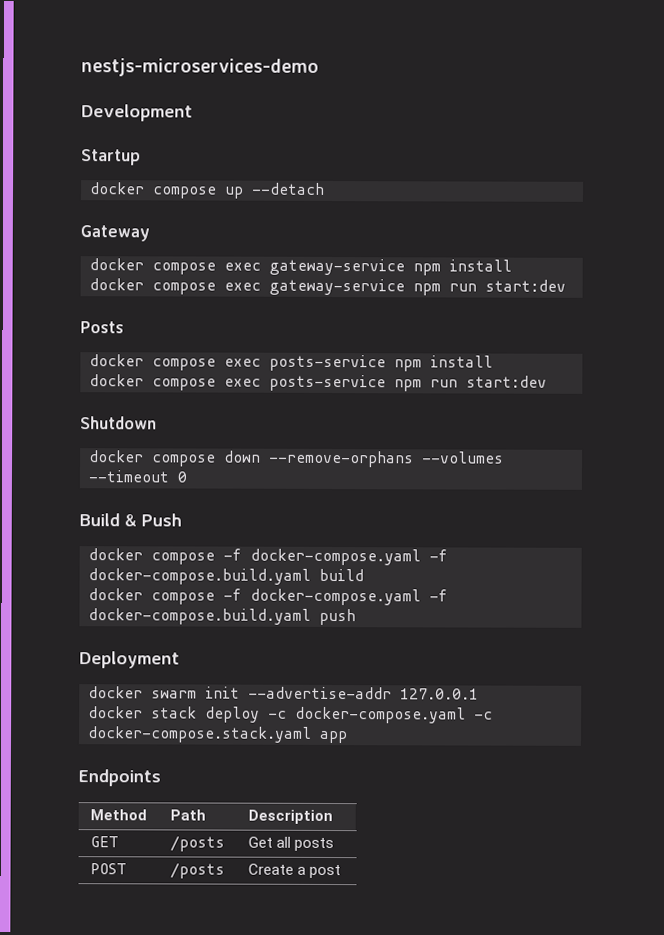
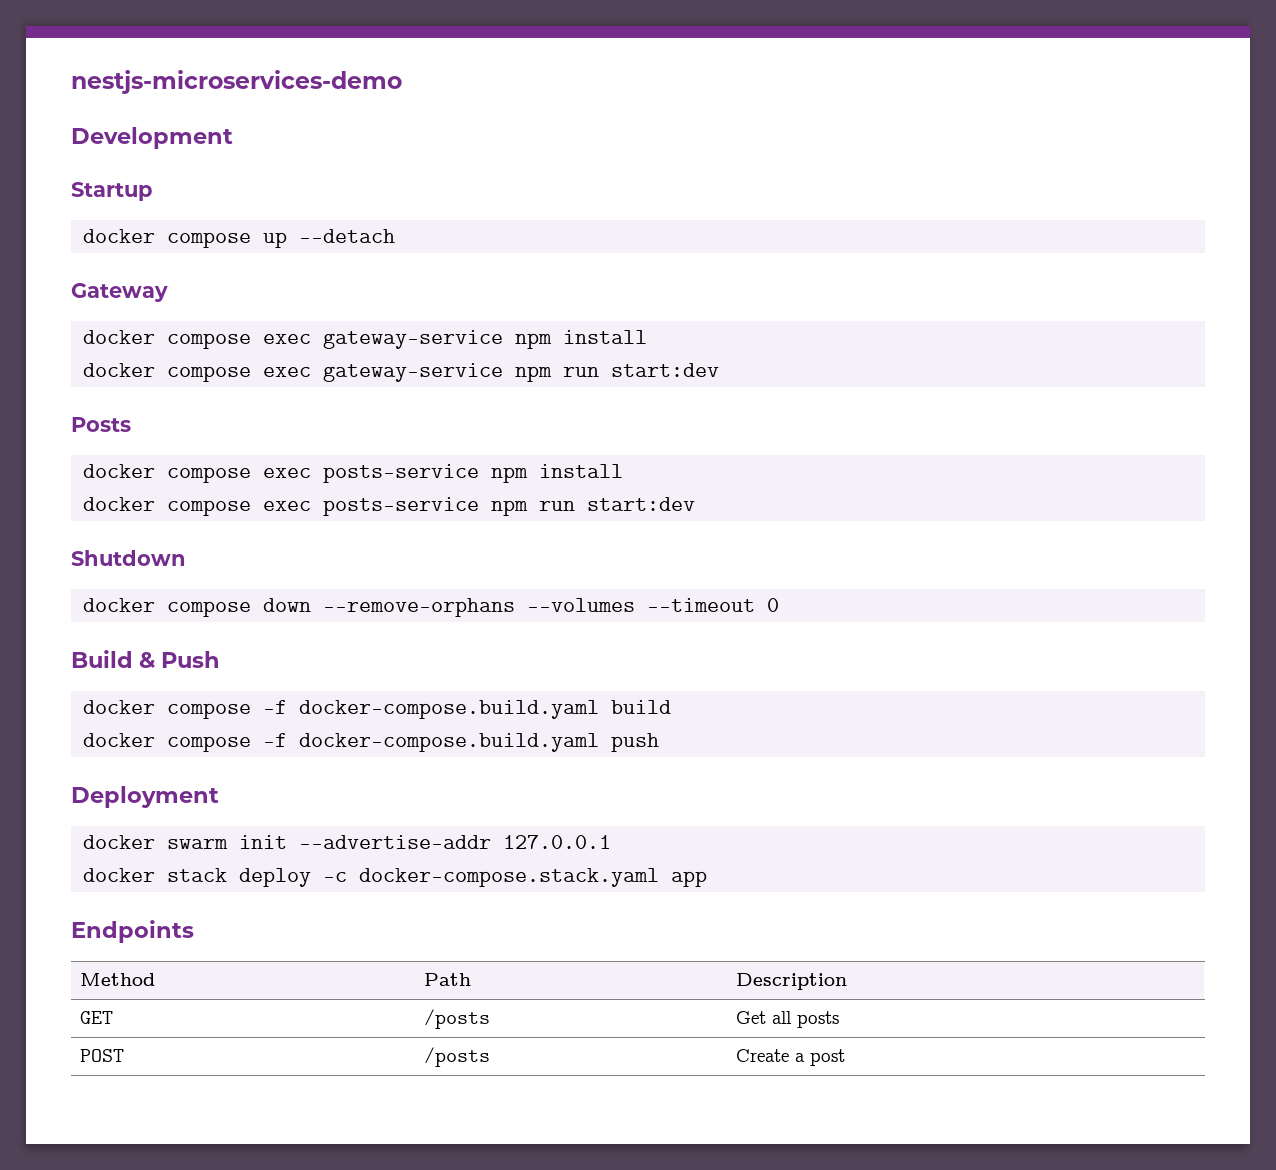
- docker compose -f docker-compose.yaml -f docker-compose.build.yaml build
+ docker compose -f docker-compose.build.yaml build
- docker compose -f docker-compose.yaml -f docker-compose.build.yaml push
+ docker compose -f docker-compose.build.yaml push
- docker stack deploy -c docker-compose.yaml -c docker-compose.stack.yaml app
+ docker stack deploy -c docker-compose.stack.yaml app

